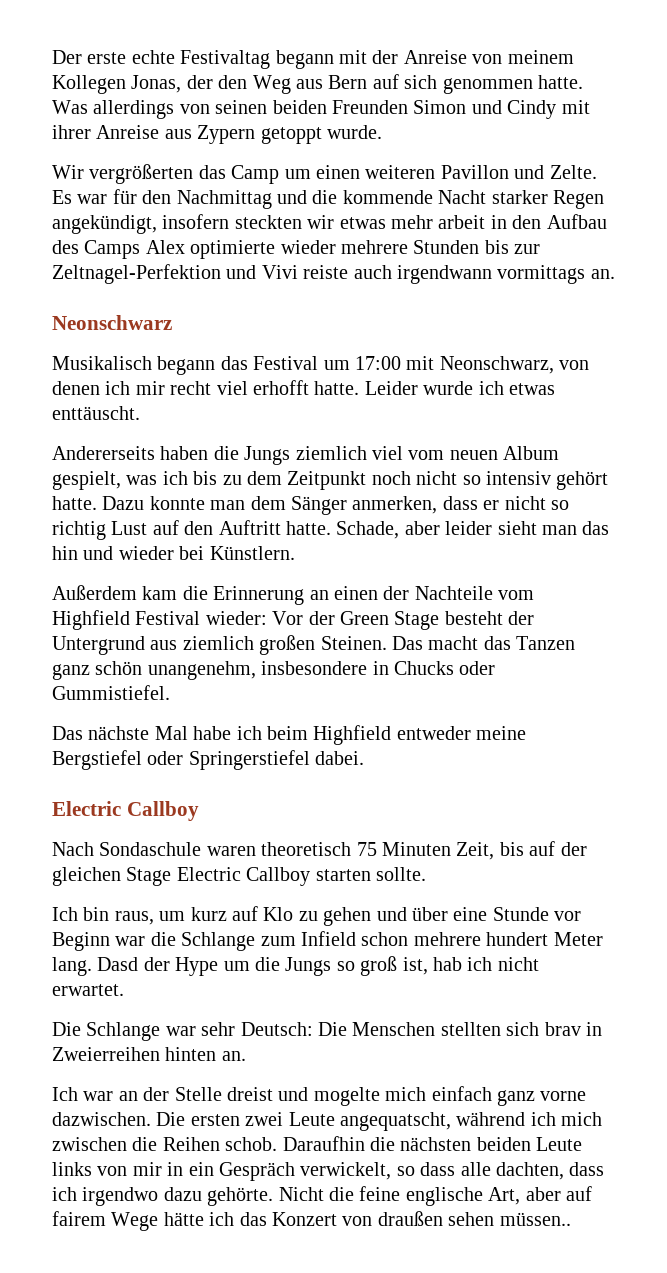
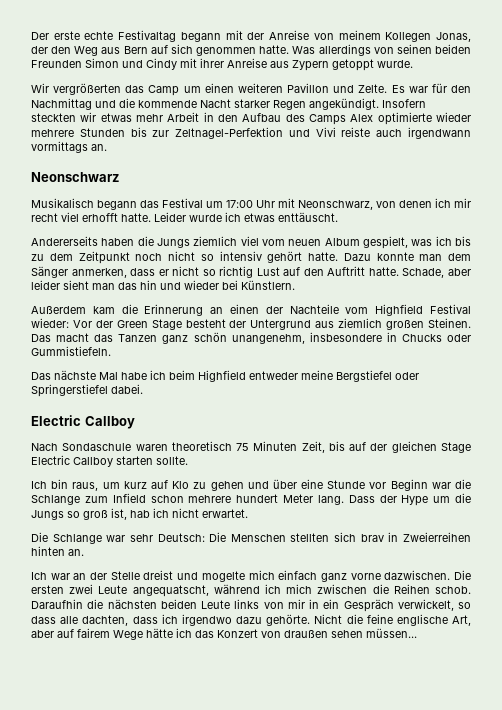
- Es war für den Nachmittag und die kommende Nacht starker Regen angekündigt, insofern steckten wir etwas mehr arbeit in den Aufbau des Camps Alex optimierte wieder mehrere Stunden bis zur Zeltnagel-Perfektion und Vivi reiste auch irgendwann vormittags an.
+ Es war für den Nachmittag und die kommende Nacht starker Regen angekündigt. Insofern steckten wir etwas mehr Arbeit in den Aufbau des Camps Alex optimierte wieder mehrere Stunden bis zur Zeltnagel-Perfektion und Vivi reiste auch irgendwann vormittags an.
- Musikalisch begann das Festival um 17:00 mit Neonschwarz, von denen ich mir recht viel erhofft hatte.
+ Musikalisch begann das Festival um 17:00 Uhr mit Neonschwarz, von denen ich mir recht viel erhofft hatte.
- Das macht das Tanzen ganz schön unangenehm, insbesondere in Chucks oder Gummistiefel.
+ Das macht das Tanzen ganz schön unangenehm, insbesondere in Chucks oder Gummistiefeln.
- Dasd der Hype um die Jungs so groß ist, hab ich nicht erwartet.
+ Dass der Hype um die Jungs so groß ist, hab ich nicht erwartet.
- Nicht die feine englische Art, aber auf fairem Wege hätte ich das Konzert von draußen sehen müssen..
+ Nicht die feine englische Art, aber auf fairem Wege hätte ich das Konzert von draußen sehen müssen...

